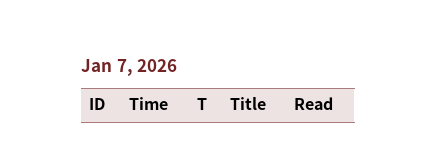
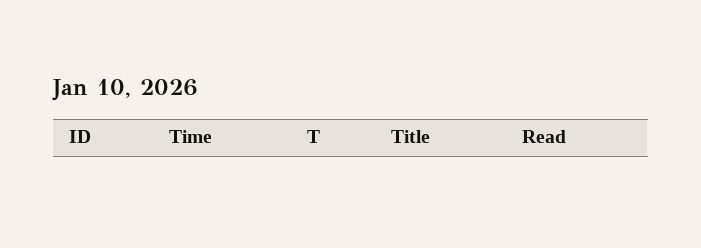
- Jan 7, 2026
+ Jan 10, 2026

